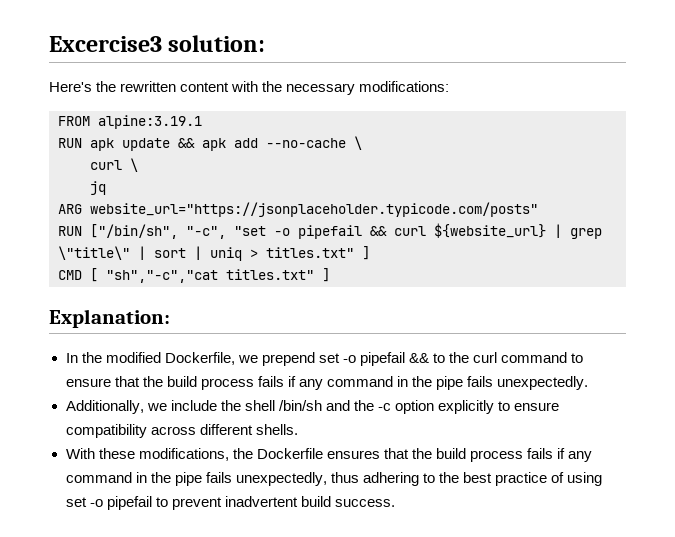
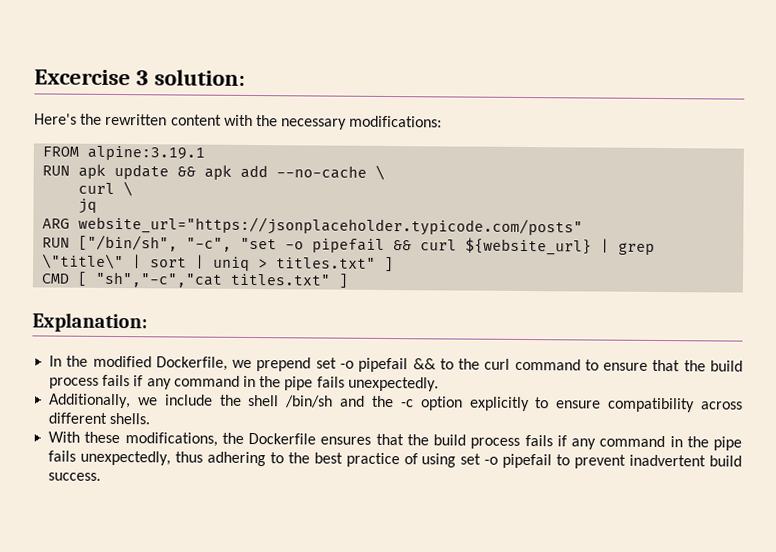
- Excercise3 solution:
+ Excercise 3 solution:

